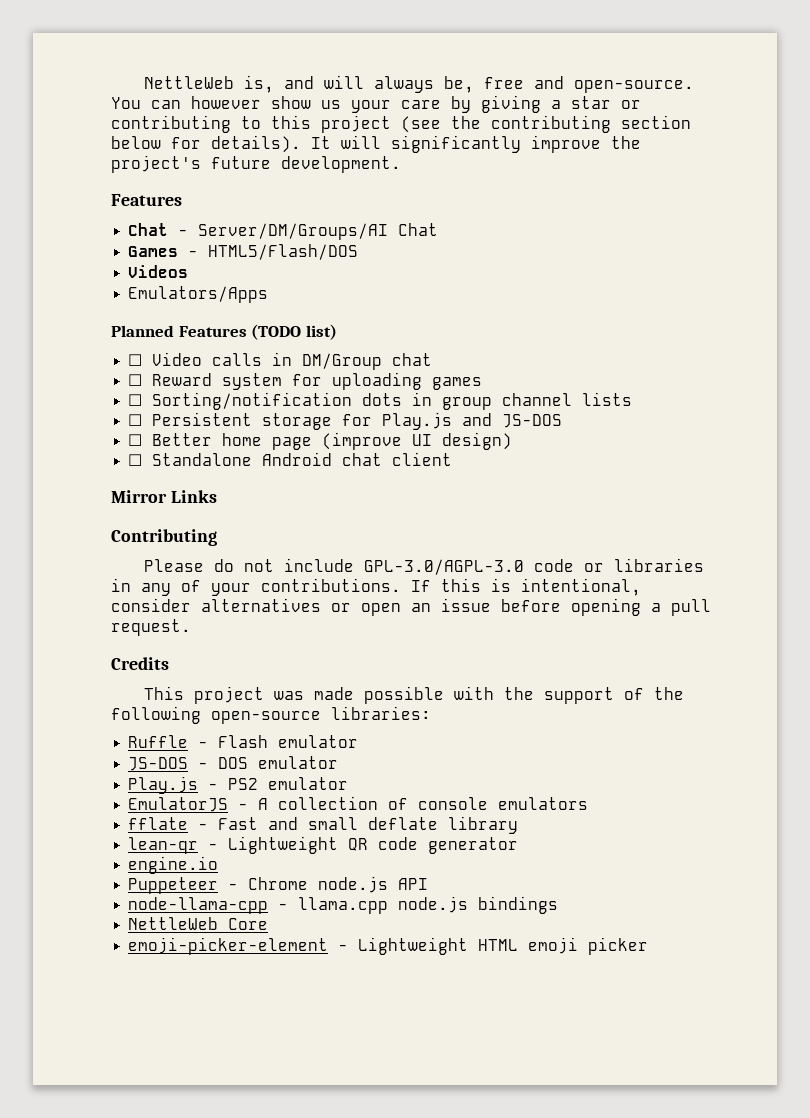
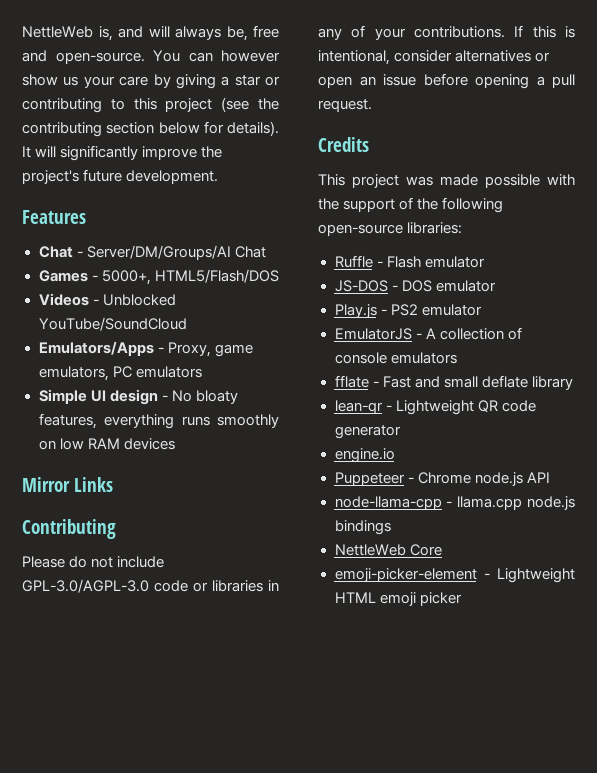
- Games - HTML5/Flash/DOS
+ Games - 5000+, HTML5/Flash/DOS
- Videos
- Emulators/Apps
- Planned Features (TODO list)
- ☐ Video calls in DM/Group chat
- ☐ Reward system for uploading games
- ☐ Sorting/notification dots in group channel lists
- ☐ Persistent storage for Play.js and JS-DOS
- ☐ Better home page (improve UI design)
- ☐ Standalone Android chat client
+ Videos - Unblocked YouTube/SoundCloud
+ Emulators/Apps - Proxy, game emulators, PC emulators
+ Simple UI design - No bloaty features, everything runs smoothly on low RAM devices

